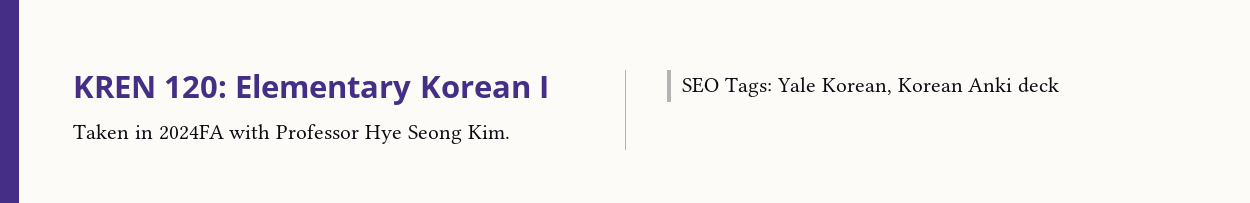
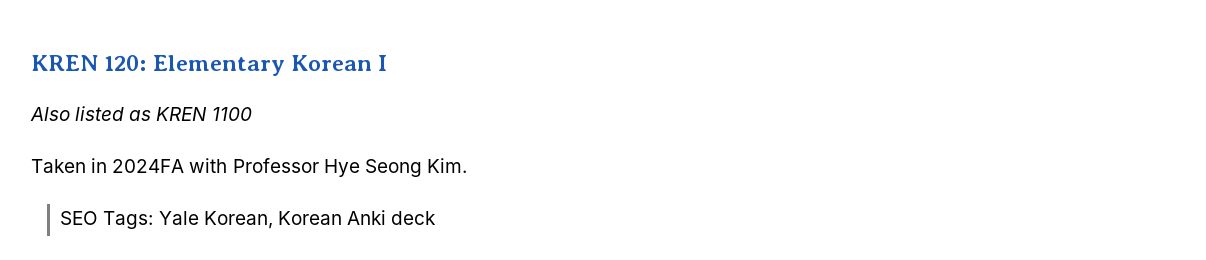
+ Also listed as KREN 1100

